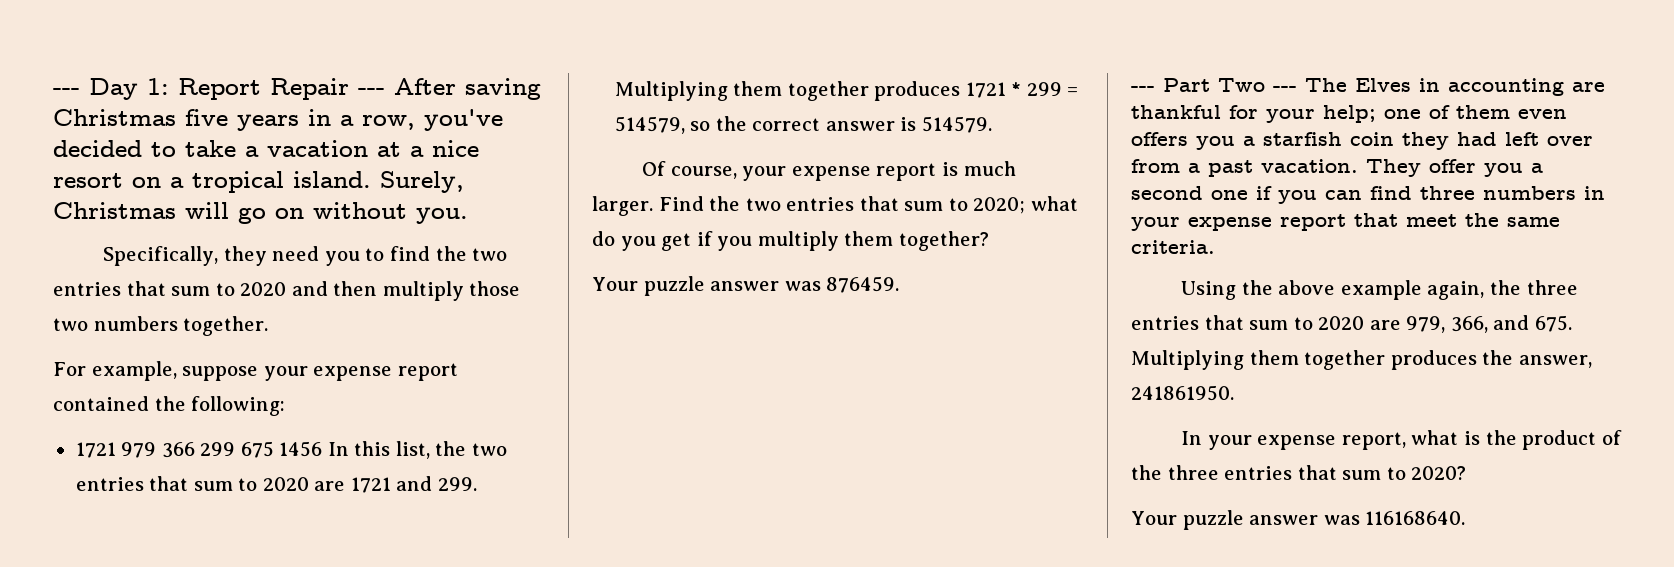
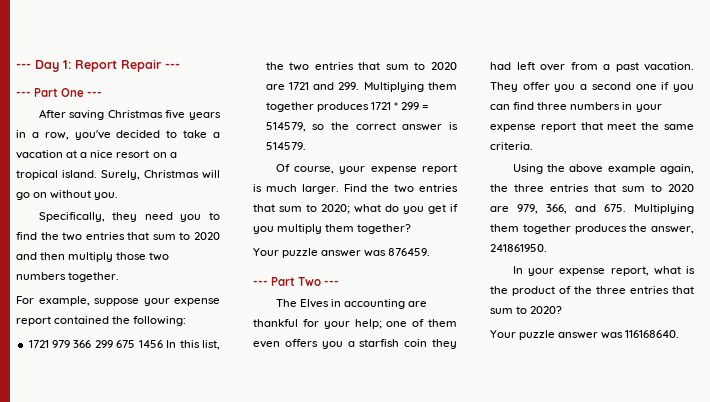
- --- Day 1: Report Repair --- After saving Christmas five years in a row, you've decided to take a vacation at a nice resort on a tropical island.
+ --- Day 1: Report Repair ---
+ --- Part One ---
+ After saving Christmas five years in a row, you've decided to take a vacation at a nice resort on a tropical island.
- --- Part Two --- The Elves in accounting are thankful for your help; one of them even offers you a starfish coin they had left over from a past vacation.
+ --- Part Two ---
+ The Elves in accounting are thankful for your help; one of them even offers you a starfish coin they had left over from a past vacation.

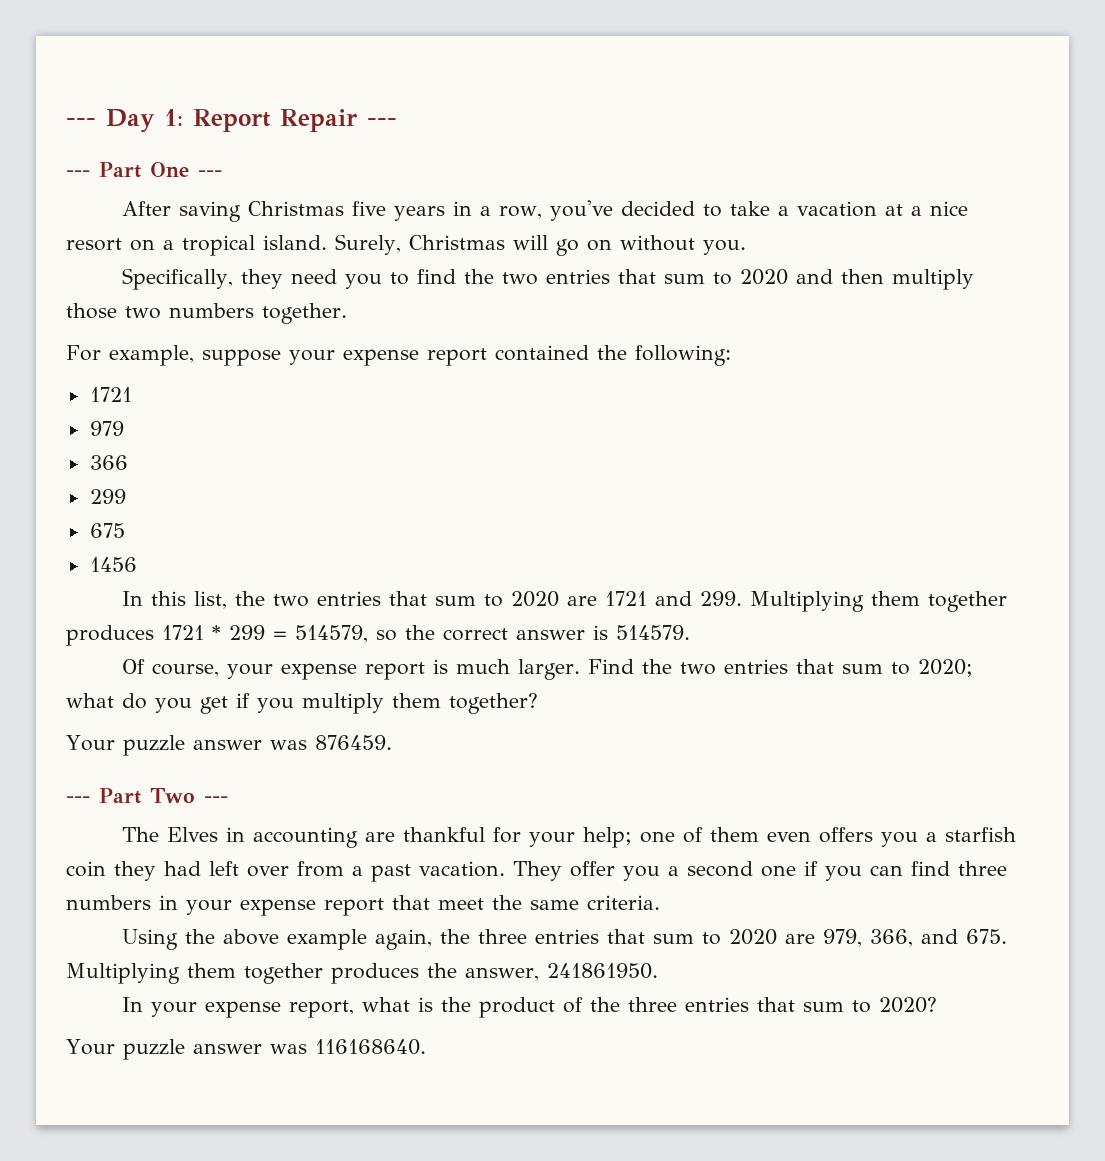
  For example, suppose your expense report contained the following:
- 1721 979 366 299 675 1456 In this list, the two entries that sum to 2020 are 1721 and 299. Multiplying them together produces 1721 * 299 = 514579, so the correct answer is 514579.
+ 1721
+ 979
+ 366
+ 299
+ 675
+ 1456
+ In this list, the two entries that sum to 2020 are 1721 and 299. Multiplying them together produces 1721 * 299 = 514579, so the correct answer is 514579.

